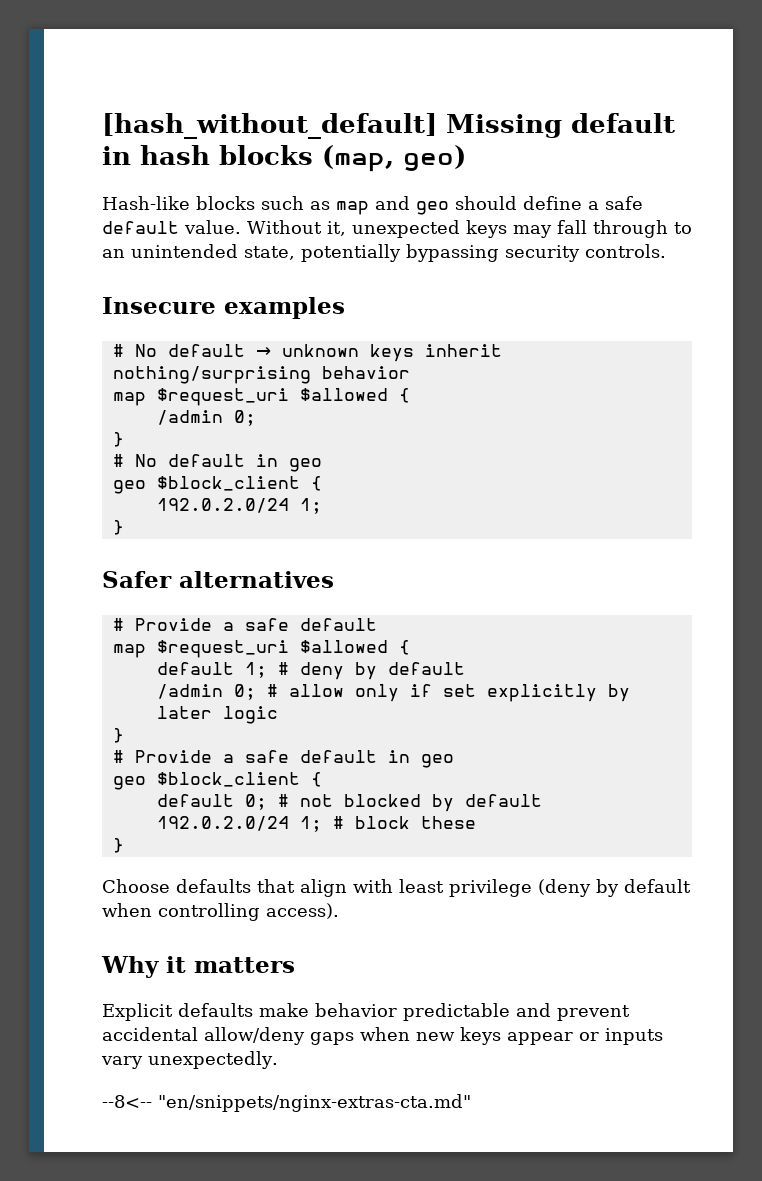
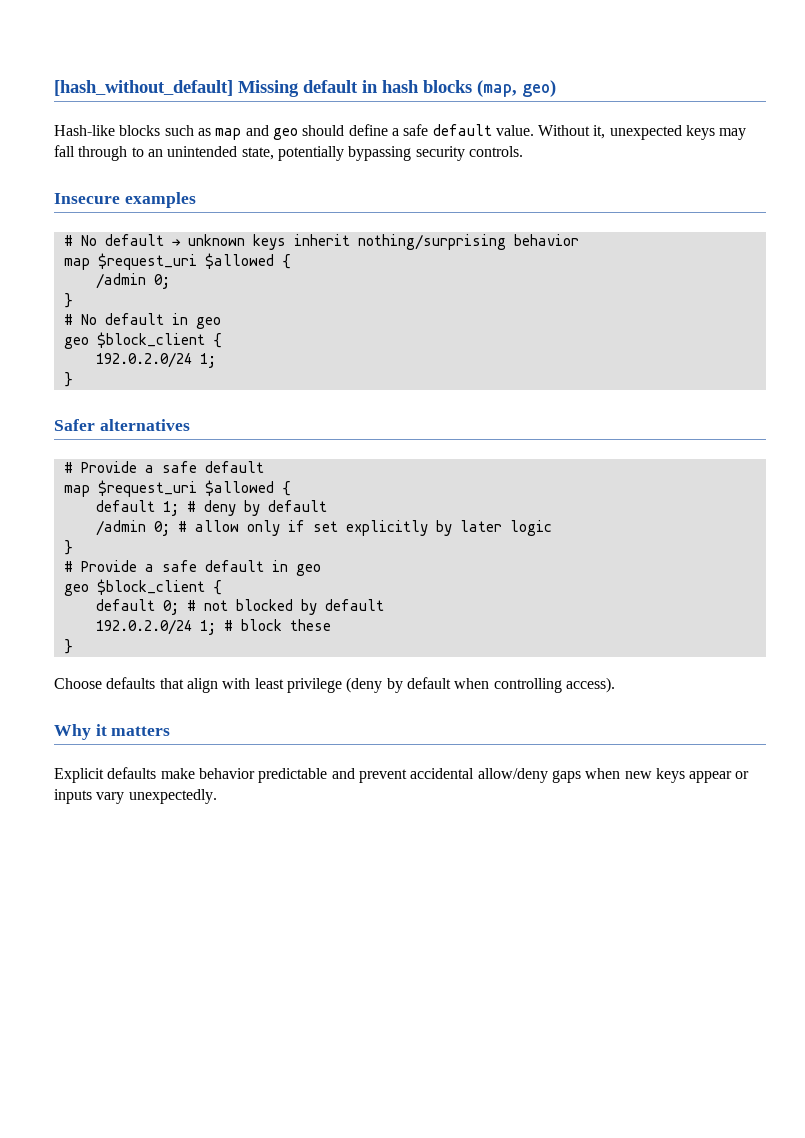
- --8<-- "en/snippets/nginx-extras-cta.md"

